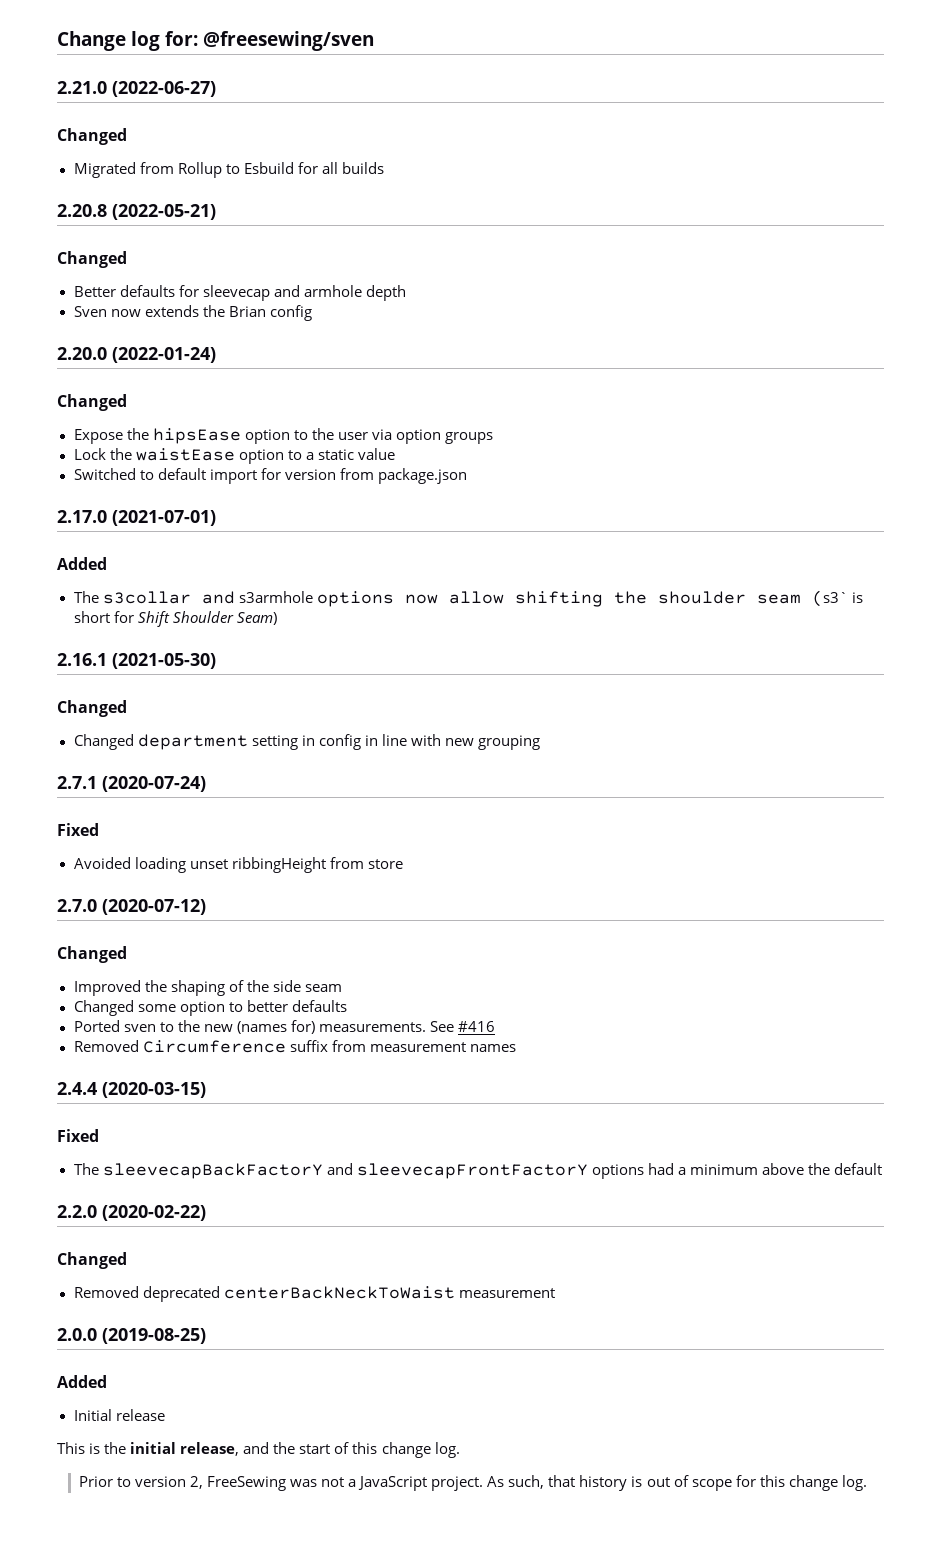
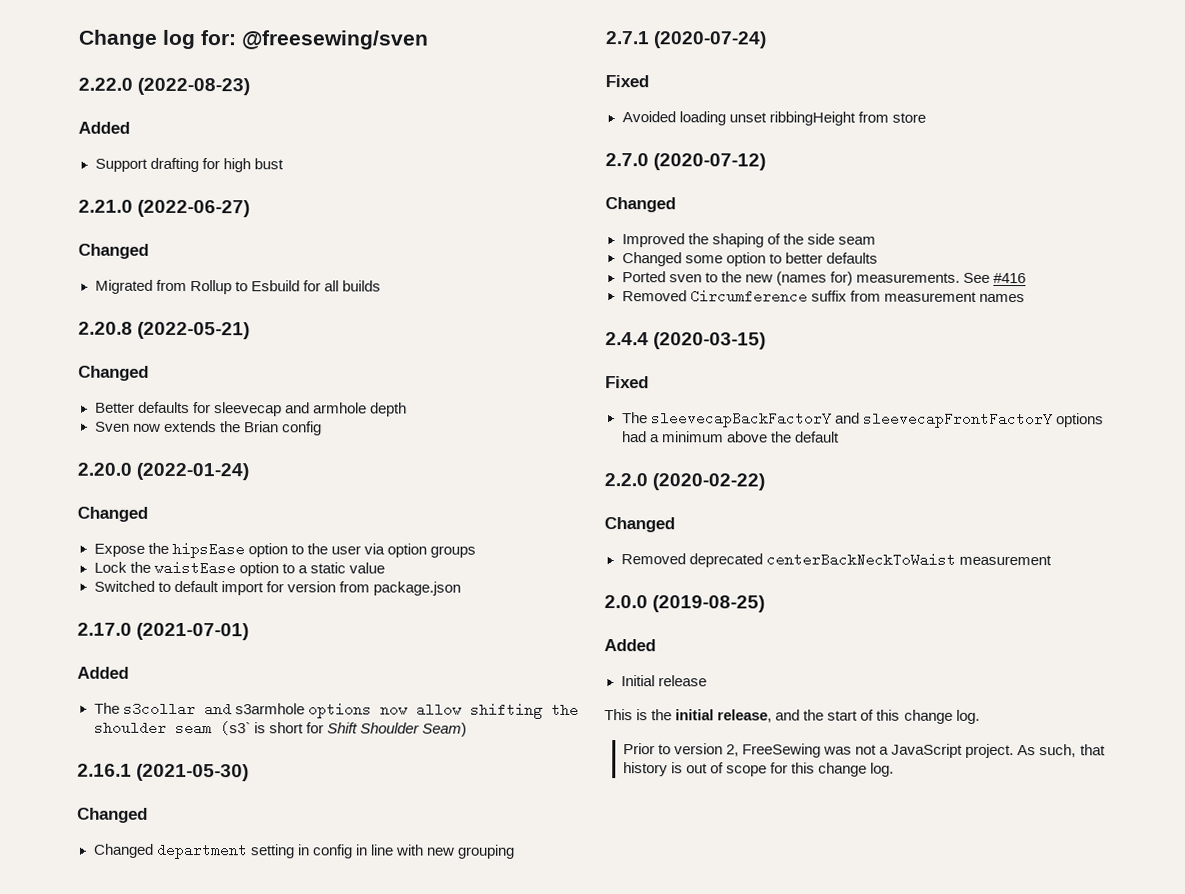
+ 2.22.0 (2022-08-23)
+ Added
+ Support drafting for high bust

